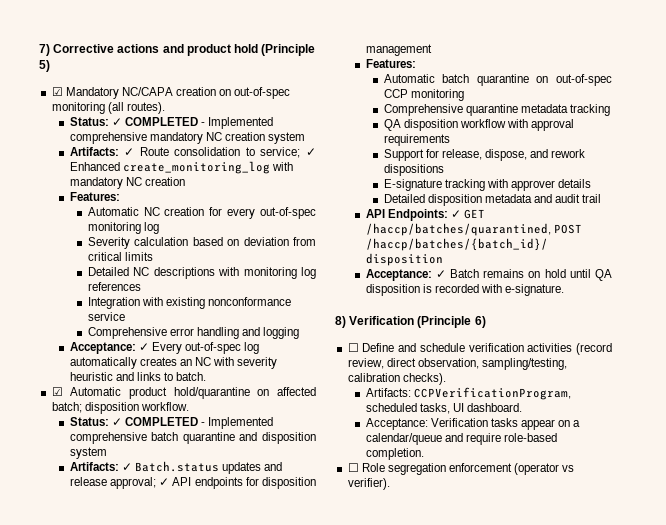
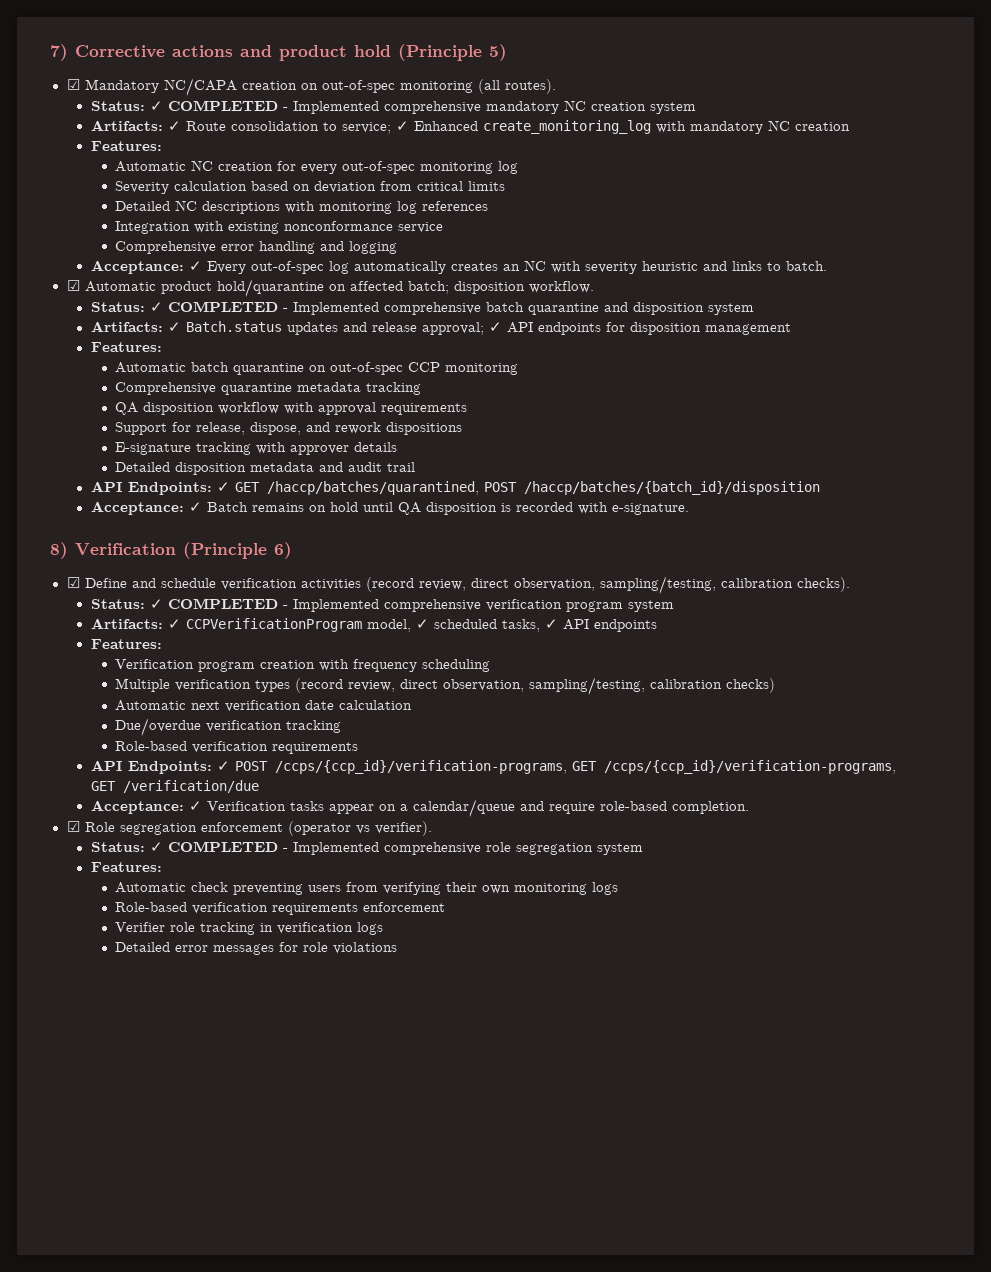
- ☐ Define and schedule verification activities (record review, direct observation, sampling/testing, calibration checks).
+ ☑ Define and schedule verification activities (record review, direct observation, sampling/testing, calibration checks).
- Artifacts: CCPVerificationProgram, scheduled tasks, UI dashboard.
- Acceptance: Verification tasks appear on a calendar/queue and require role-based completion.
+ Status: ✓ COMPLETED - Implemented comprehensive verification program system
+ Artifacts: ✓ CCPVerificationProgram model, ✓ scheduled tasks, ✓ API endpoints
+ Features:
+ Verification program creation with frequency scheduling
+ Multiple verification types (record review, direct observation, sampling/testing, calibration checks)
+ Automatic next verification date calculation
+ Due/overdue verification tracking
+ Role-based verification requirements
+ API Endpoints: ✓ POST /ccps/{ccp_id}/verification-programs, GET /ccps/{ccp_id}/verification-programs, GET /verification/due
+ Acceptance: ✓ Verification tasks appear on a calendar/queue and require role-based completion.
- ☐ Role segregation enforcement (operator vs verifier).
+ ☑ Role segregation enforcement (operator vs verifier).
+ Status: ✓ COMPLETED - Implemented comprehensive role segregation system
+ Features:
+ Automatic check preventing users from verifying their own monitoring logs
+ Role-based verification requirements enforcement
+ Verifier role tracking in verification logs
+ Detailed error messages for role violations

